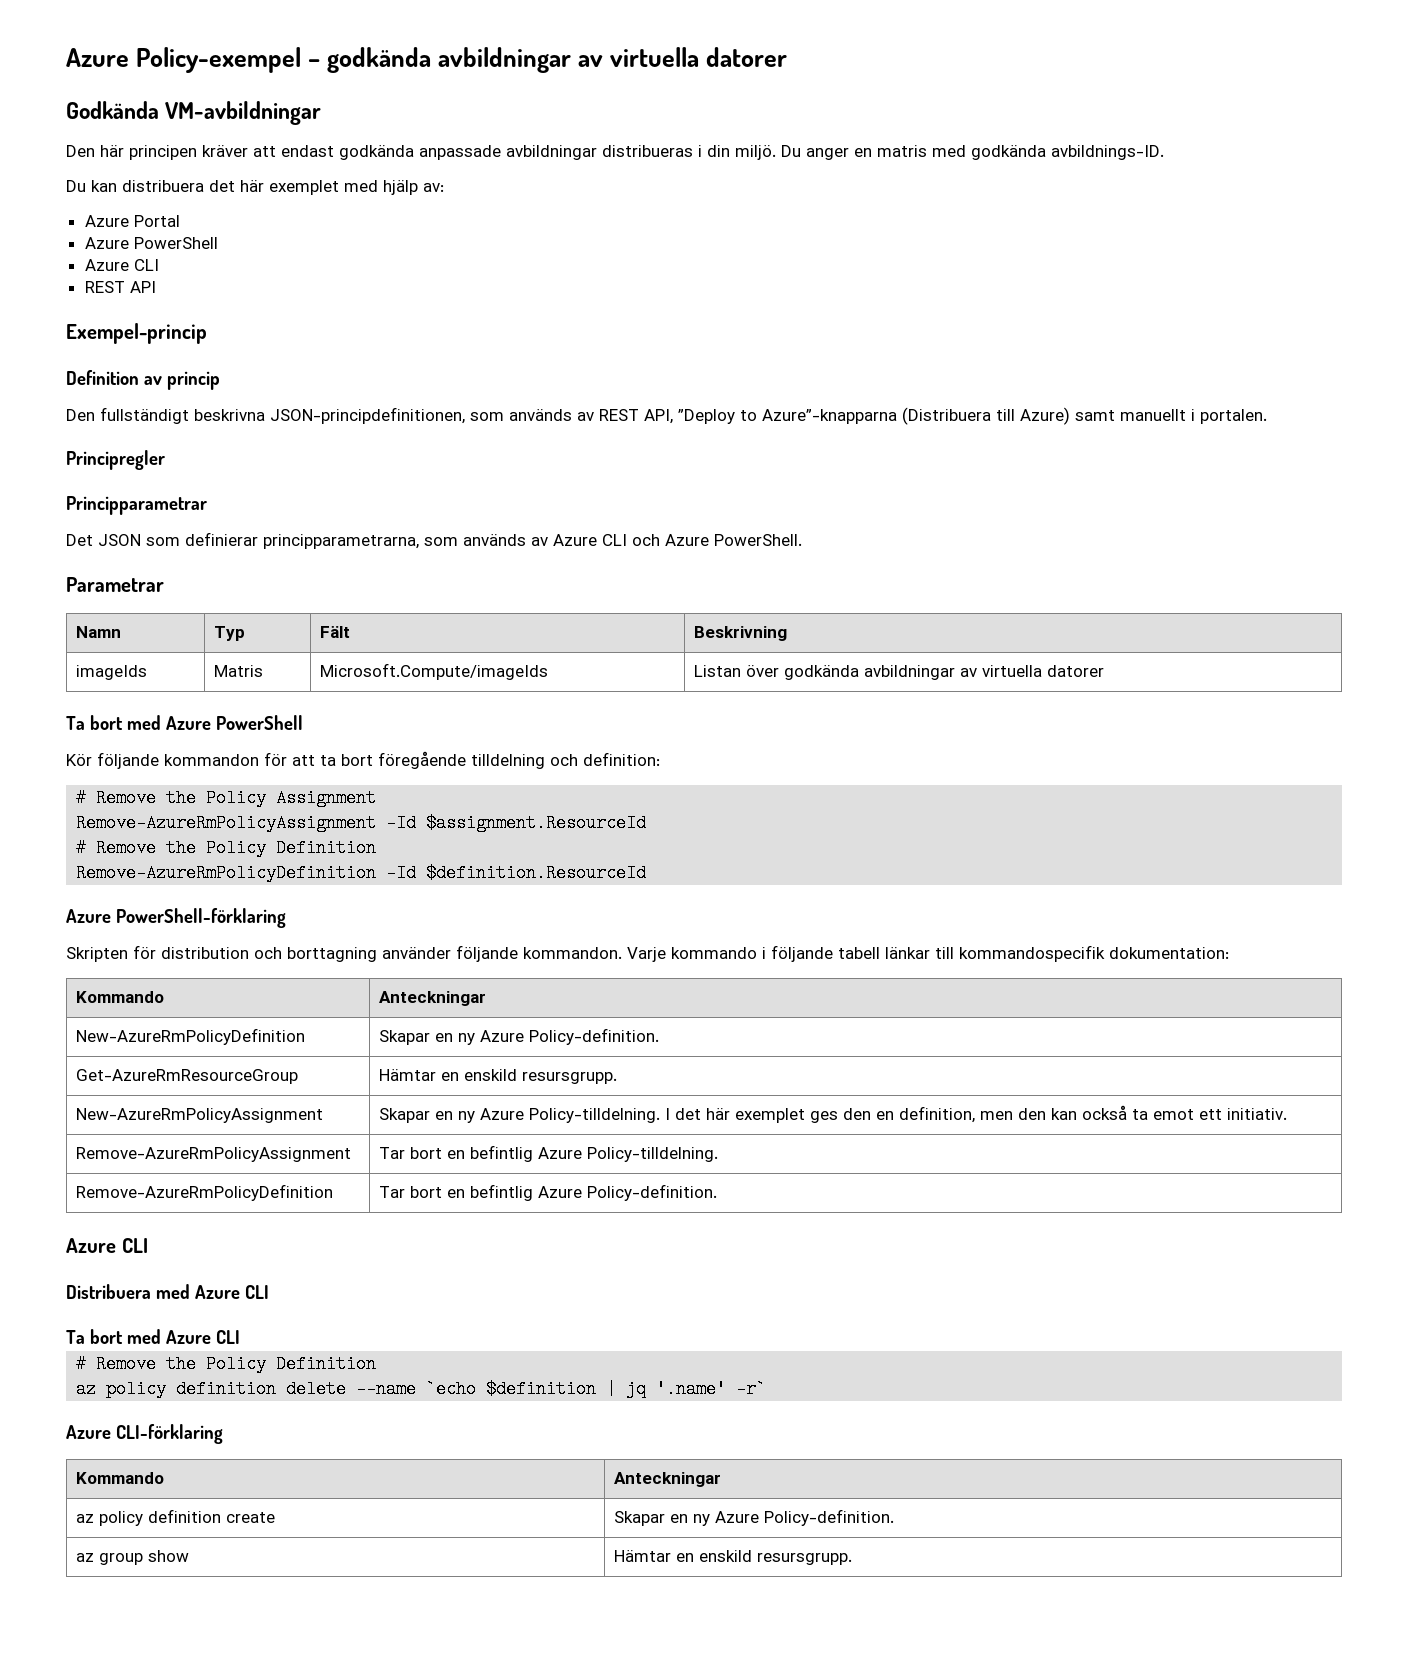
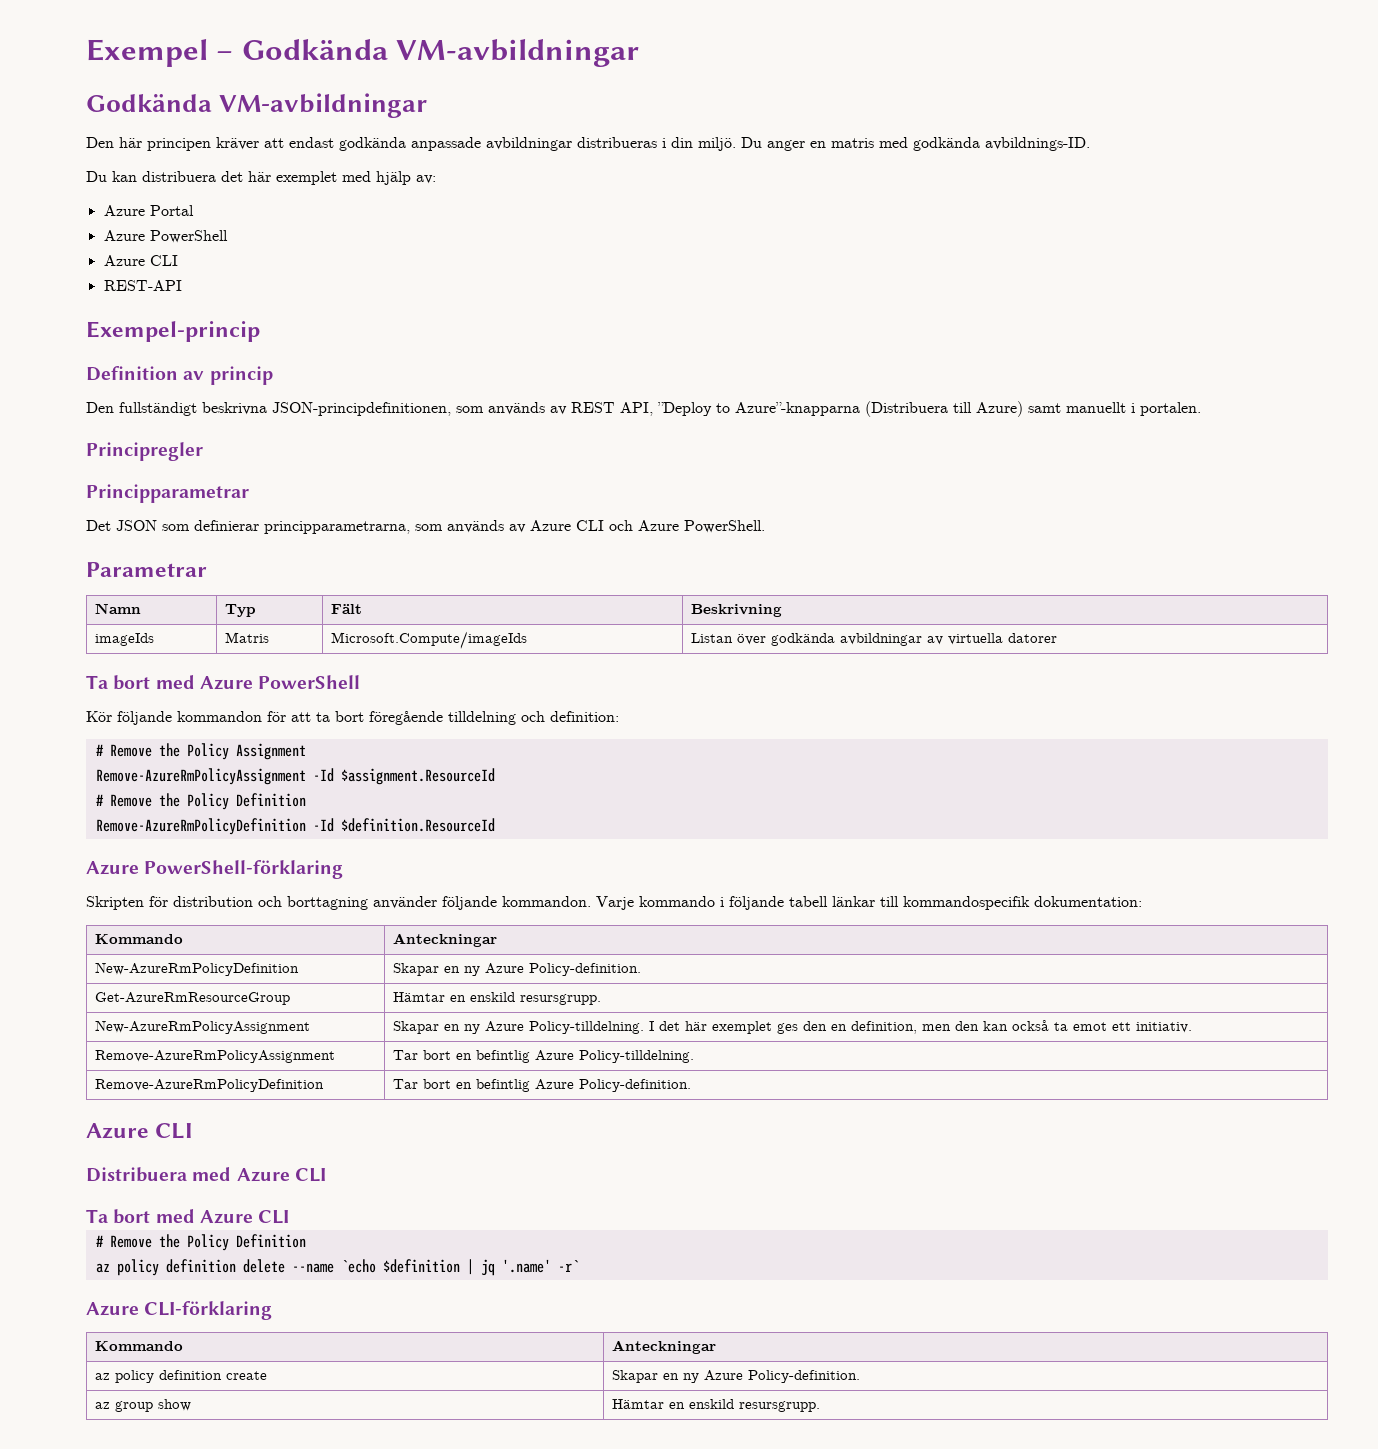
- Azure Policy-exempel – godkända avbildningar av virtuella datorer
+ Exempel – Godkända VM-avbildningar
- REST API
+ REST-API

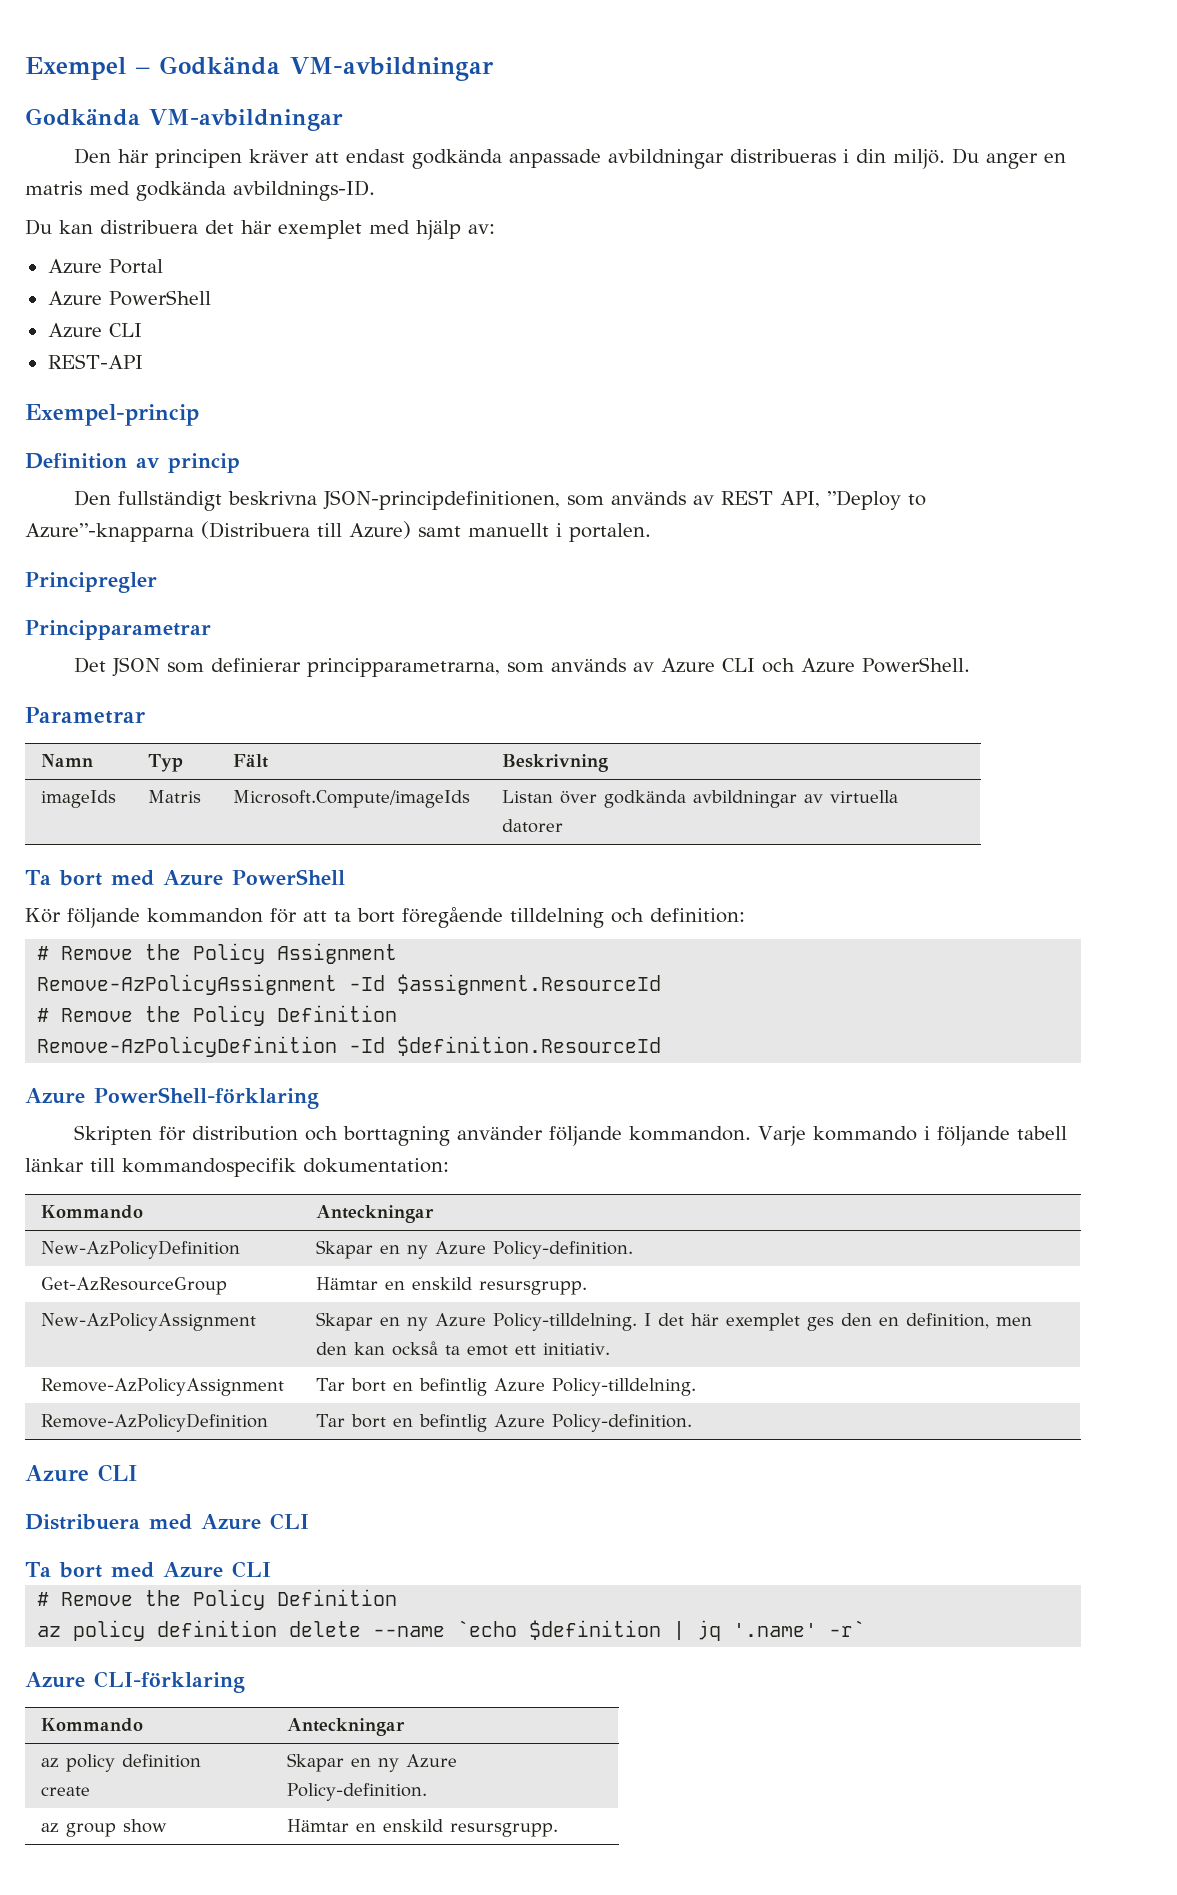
- Remove-AzureRmPolicyAssignment -Id $assignment.ResourceId
+ Remove-AzPolicyAssignment -Id $assignment.ResourceId
- Remove-AzureRmPolicyDefinition -Id $definition.ResourceId
+ Remove-AzPolicyDefinition -Id $definition.ResourceId
- New-AzureRmPolicyDefinition | Skapar en ny Azure Policy-definition.
- Get-AzureRmResourceGroup | Hämtar en enskild resursgrupp.
+ New-AzPolicyDefinition | Skapar en ny Azure Policy-definition.
+ Get-AzResourceGroup | Hämtar en enskild resursgrupp.
- New-AzureRmPolicyAssignment | Skapar en ny Azure Policy-tilldelning. I det här exemplet ges den en definition, men den kan också ta emot ett initiativ.
+ New-AzPolicyAssignment | Skapar en ny Azure Policy-tilldelning. I det här exemplet ges den en definition, men den kan också ta emot ett initiativ.
- Remove-AzureRmPolicyAssignment | Tar bort en befintlig Azure Policy-tilldelning.
+ Remove-AzPolicyAssignment | Tar bort en befintlig Azure Policy-tilldelning.
- Remove-AzureRmPolicyDefinition | Tar bort en befintlig Azure Policy-definition.
+ Remove-AzPolicyDefinition | Tar bort en befintlig Azure Policy-definition.

